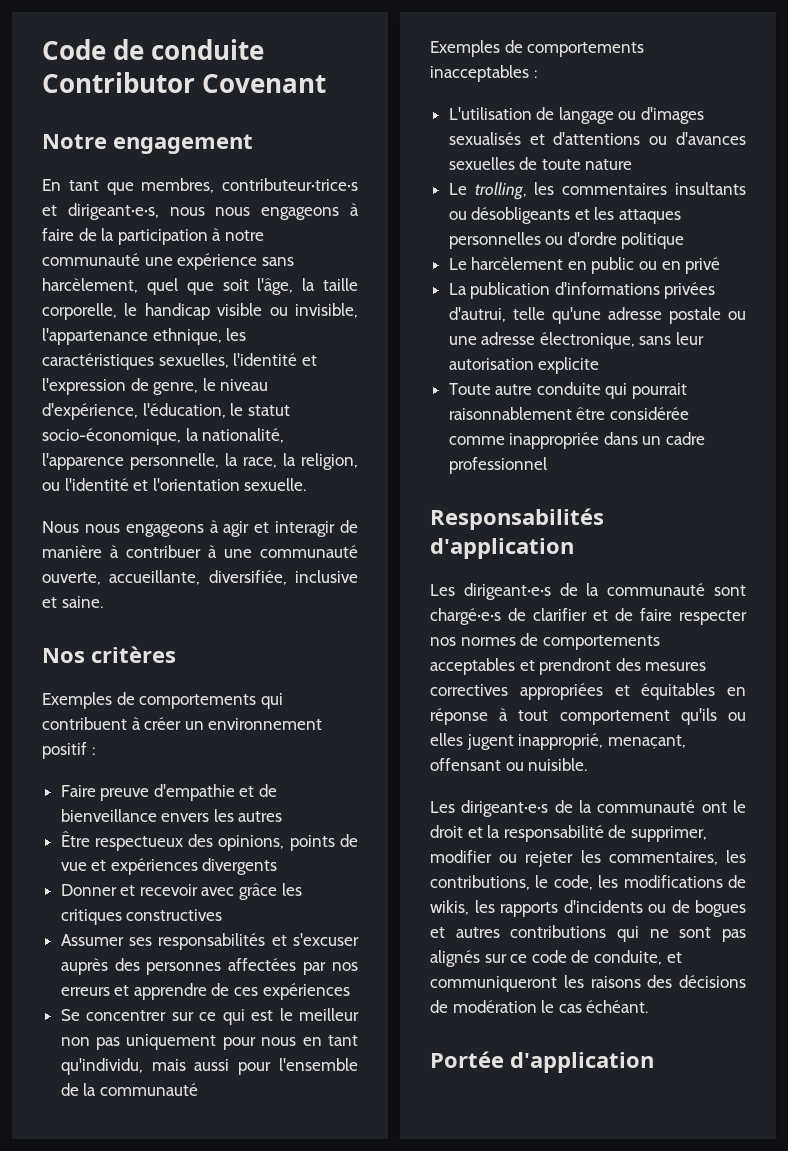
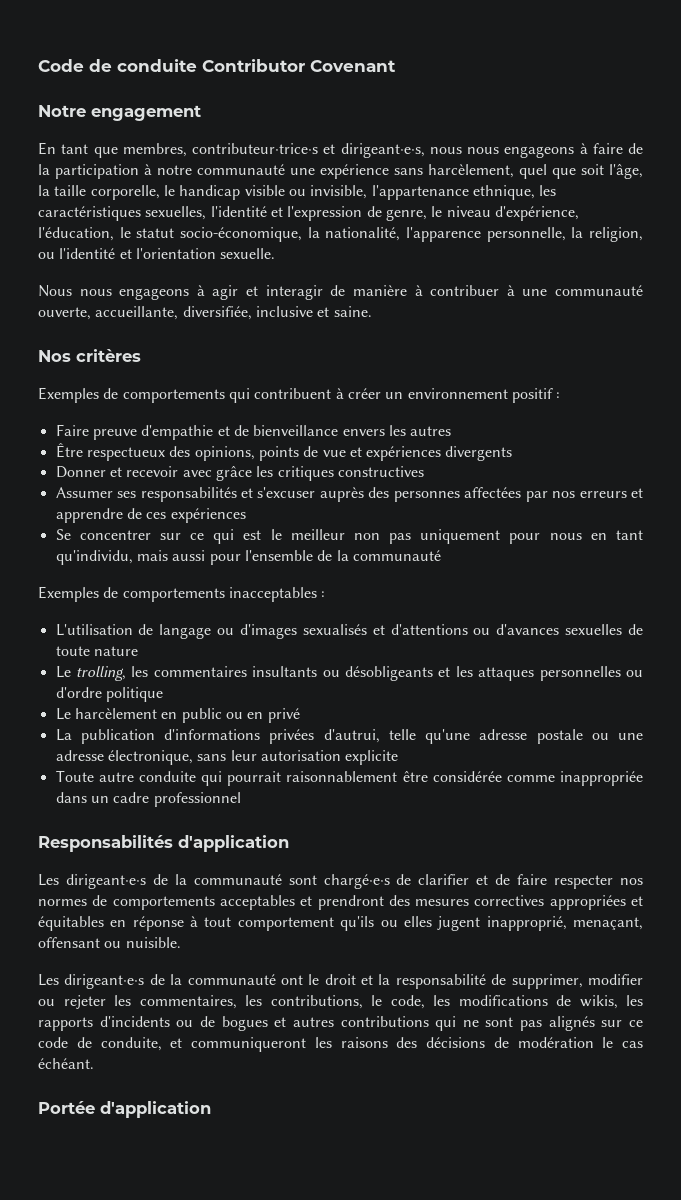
- En tant que membres, contributeur·trice·s et dirigeant·e·s, nous nous engageons à faire de la participation à notre communauté une expérience sans harcèlement, quel que soit l'âge, la taille corporelle, le handicap visible ou invisible, l'appartenance ethnique, les caractéristiques sexuelles, l'identité et l'expression de genre, le niveau d'expérience, l'éducation, le statut socio-économique, la nationalité, l'apparence personnelle, la race, la religion, ou l'identité et l'orientation sexuelle.
+ En tant que membres, contributeur·trice·s et dirigeant·e·s, nous nous engageons à faire de la participation à notre communauté une expérience sans harcèlement, quel que soit l'âge, la taille corporelle, le handicap visible ou invisible, l'appartenance ethnique, les caractéristiques sexuelles, l'identité et l'expression de genre, le niveau d'expérience, l'éducation, le statut socio-économique, la nationalité, l'apparence personnelle, la religion, ou l'identité et l'orientation sexuelle.

